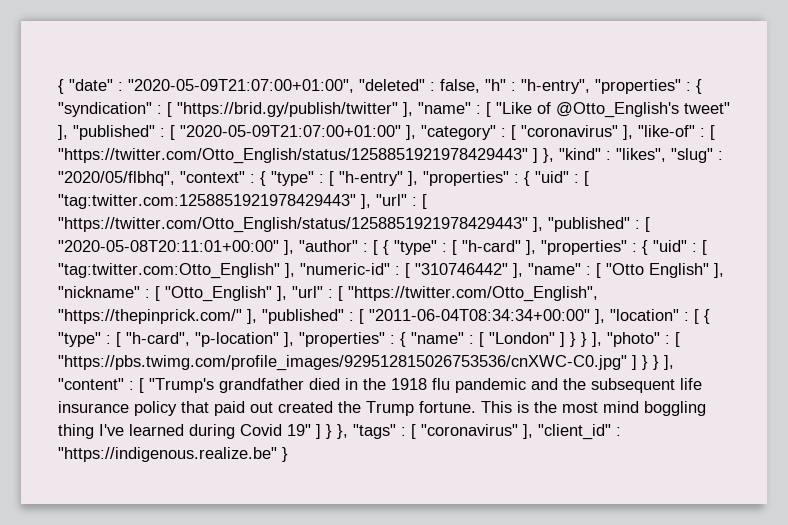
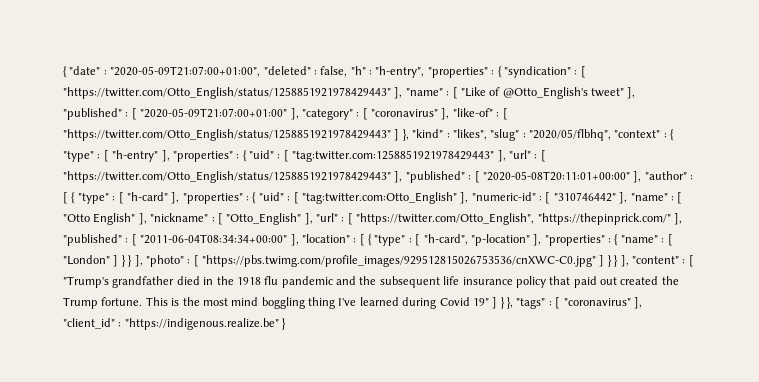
- [ "https://brid.gy/publish/twitter" ], "name" :
+ [ "https://twitter.com/Otto_English/status/1258851921978429443" ], "name" :

